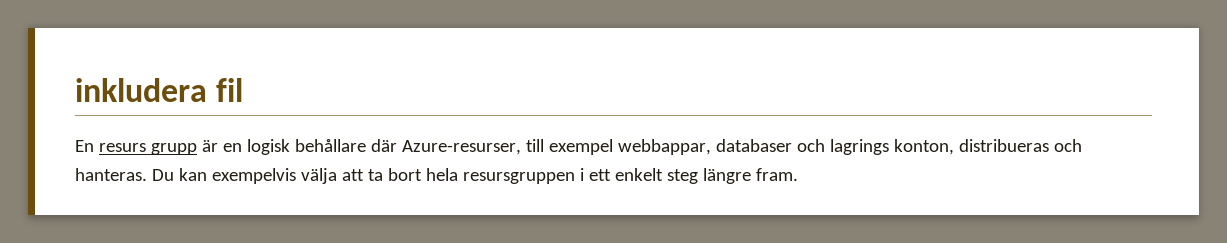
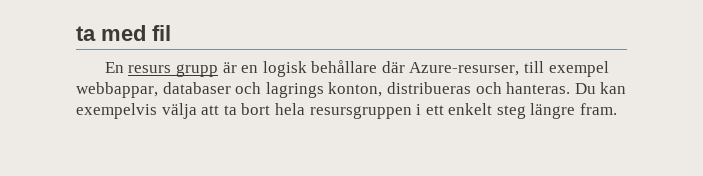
- inkludera fil
+ ta med fil

